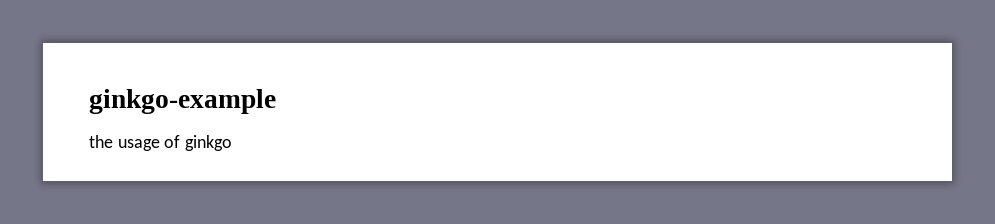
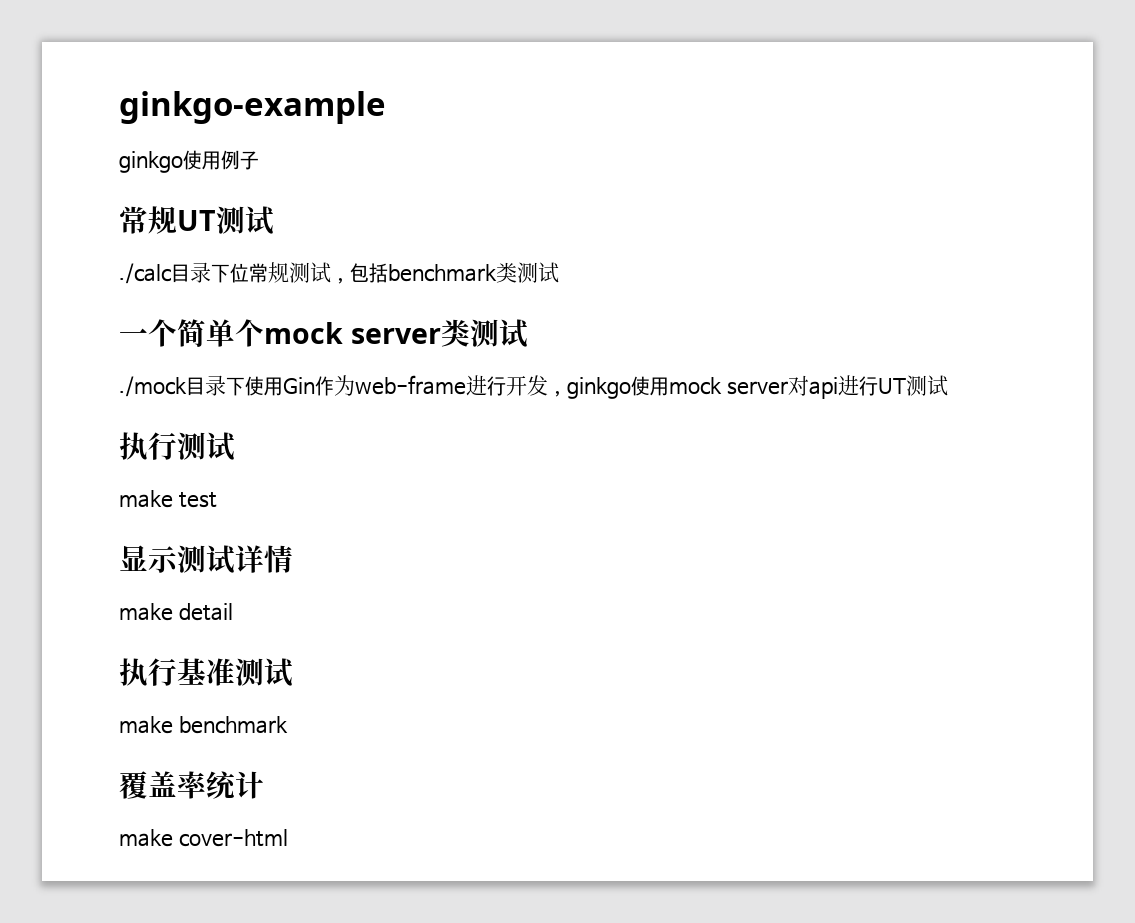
- the usage of ginkgo
+ ginkgo使用例子
+ 常规UT测试
+ ./calc目录下位常规测试，包括benchmark类测试
+ 一个简单个mock server类测试
+ ./mock目录下使用Gin作为web-frame进行开发，ginkgo使用mock server对api进行UT测试
+ 执行测试
+ make test
+ 显示测试详情
+ make detail
+ 执行基准测试
+ make benchmark
+ 覆盖率统计
+ make cover-html

